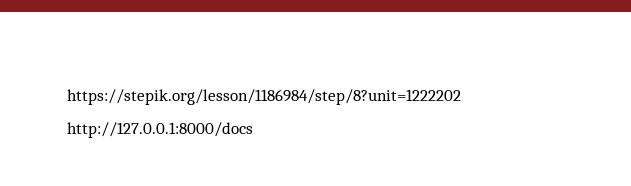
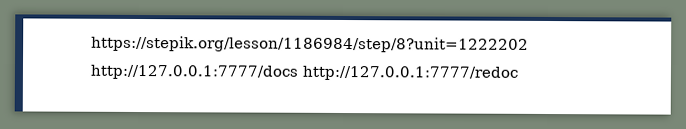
- http://127.0.0.1:8000/docs
+ http://127.0.0.1:7777/docs http://127.0.0.1:7777/redoc

